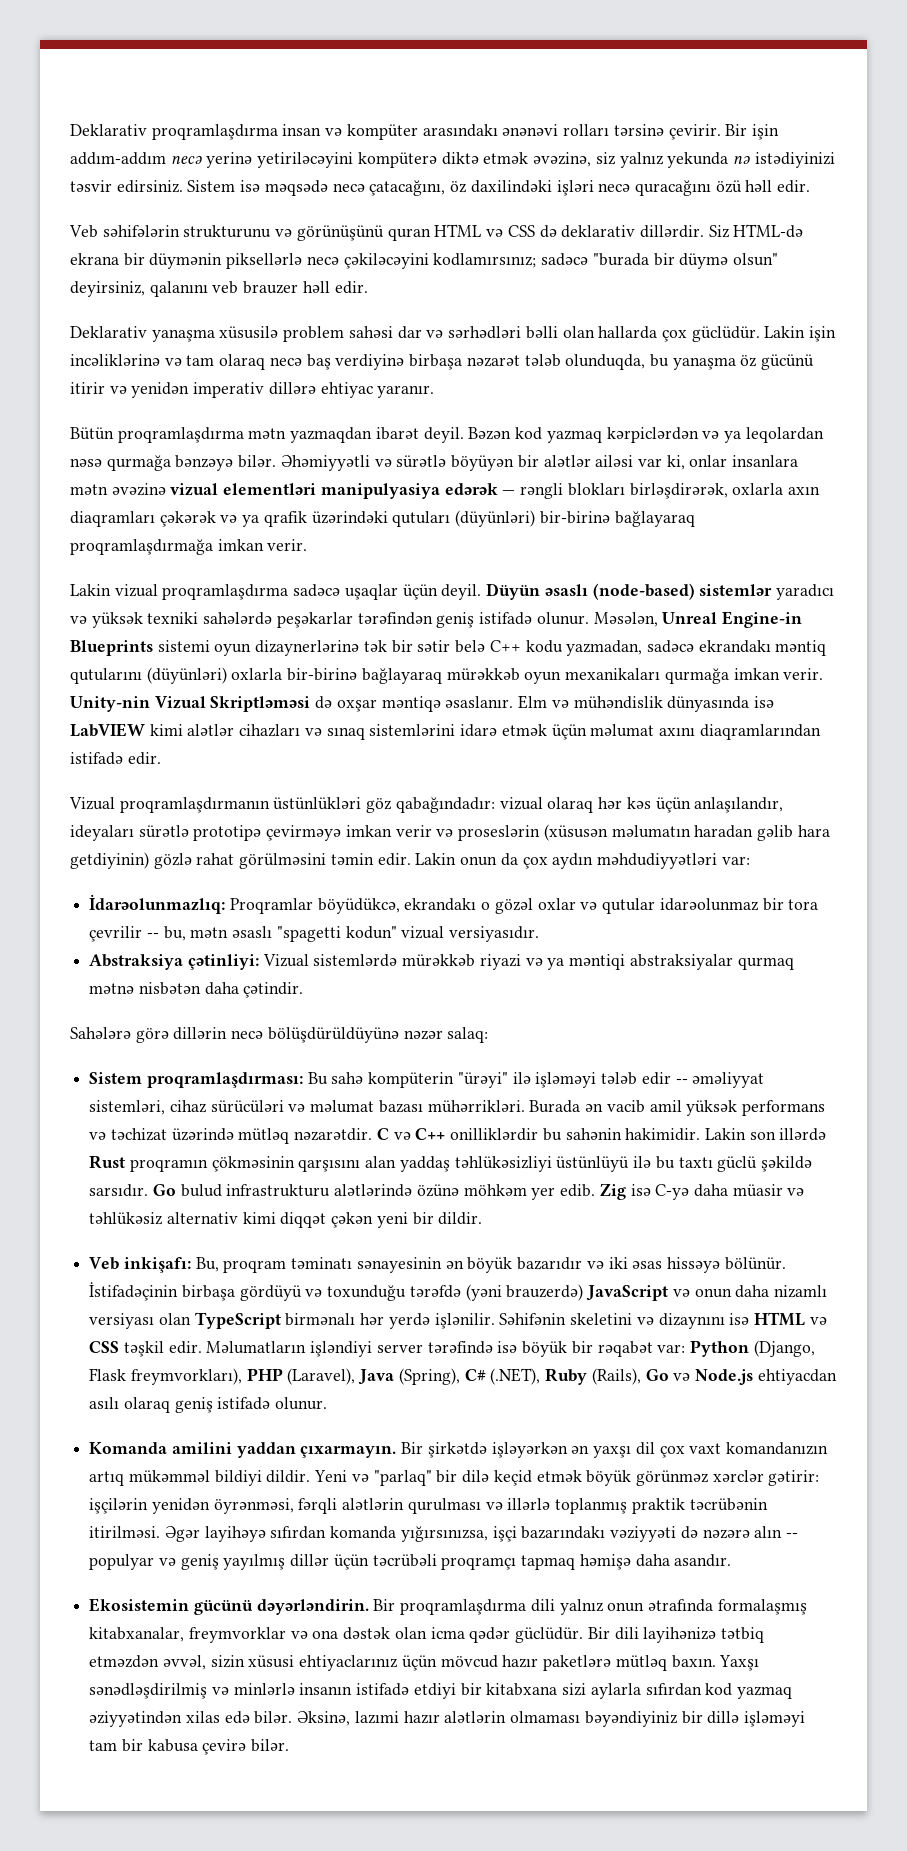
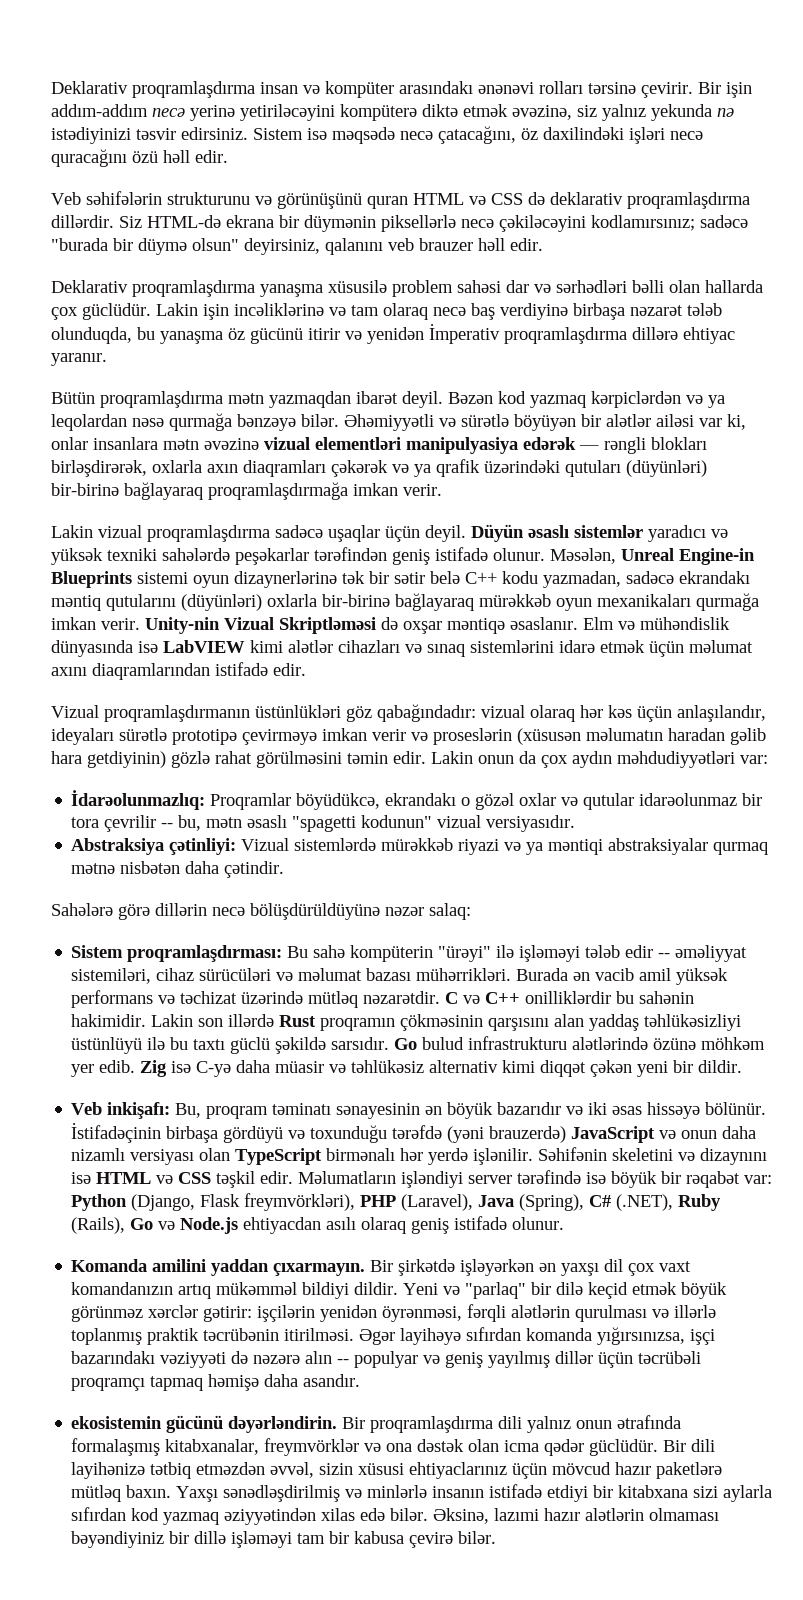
- Veb səhifələrin strukturunu və görünüşünü quran HTML və CSS də deklarativ dillərdir.
+ Veb səhifələrin strukturunu və görünüşünü quran HTML və CSS də deklarativ proqramlaşdırma dillərdir.
- Deklarativ yanaşma xüsusilə problem sahəsi dar və sərhədləri bəlli olan hallarda çox güclüdür.
+ Deklarativ proqramlaşdırma yanaşma xüsusilə problem sahəsi dar və sərhədləri bəlli olan hallarda çox güclüdür.
- Lakin işin incəliklərinə və tam olaraq necə baş verdiyinə birbaşa nəzarət tələb olunduqda, bu yanaşma öz gücünü itirir və yenidən imperativ dillərə ehtiyac yaranır.
+ Lakin işin incəliklərinə və tam olaraq necə baş verdiyinə birbaşa nəzarət tələb olunduqda, bu yanaşma öz gücünü itirir və yenidən İmperativ proqramlaşdırma dillərə ehtiyac yaranır.
- Düyün əsaslı (node-based) sistemlər yaradıcı və yüksək texniki sahələrdə peşəkarlar tərəfindən geniş istifadə olunur.
+ Düyün əsaslı sistemlər yaradıcı və yüksək texniki sahələrdə peşəkarlar tərəfindən geniş istifadə olunur.
- İdarəolunmazlıq: Proqramlar böyüdükcə, ekrandakı o gözəl oxlar və qutular idarəolunmaz bir tora çevrilir -- bu, mətn əsaslı "spagetti kodun" vizual versiyasıdır.
+ İdarəolunmazlıq: Proqramlar böyüdükcə, ekrandakı o gözəl oxlar və qutular idarəolunmaz bir tora çevrilir -- bu, mətn əsaslı "spagetti kodunun" vizual versiyasıdır.
- Sistem proqramlaşdırması: Bu sahə kompüterin "ürəyi" ilə işləməyi tələb edir -- əməliyyat sistemləri, cihaz sürücüləri və məlumat bazası mühərrikləri.
+ Sistem proqramlaşdırması: Bu sahə kompüterin "ürəyi" ilə işləməyi tələb edir -- əməliyyat sistemiləri, cihaz sürücüləri və məlumat bazası mühərrikləri.
- Məlumatların işləndiyi server tərəfində isə böyük bir rəqabət var: Python (Django, Flask freymvorkları), PHP (Laravel), Java (Spring), C# (.NET), Ruby (Rails), Go və Node.js ehtiyacdan asılı olaraq geniş istifadə olunur.
+ Məlumatların işləndiyi server tərəfində isə böyük bir rəqabət var: Python (Django, Flask freymvörkləri), PHP (Laravel), Java (Spring), C# (.NET), Ruby (Rails), Go və Node.js ehtiyacdan asılı olaraq geniş istifadə olunur.
- Ekosistemin gücünü dəyərləndirin.
+ ekosistemin gücünü dəyərləndirin.
- Bir proqramlaşdırma dili yalnız onun ətrafında formalaşmış kitabxanalar, freymvorklar və ona dəstək olan icma qədər güclüdür.
+ Bir proqramlaşdırma dili yalnız onun ətrafında formalaşmış kitabxanalar, freymvörklər və ona dəstək olan icma qədər güclüdür.

